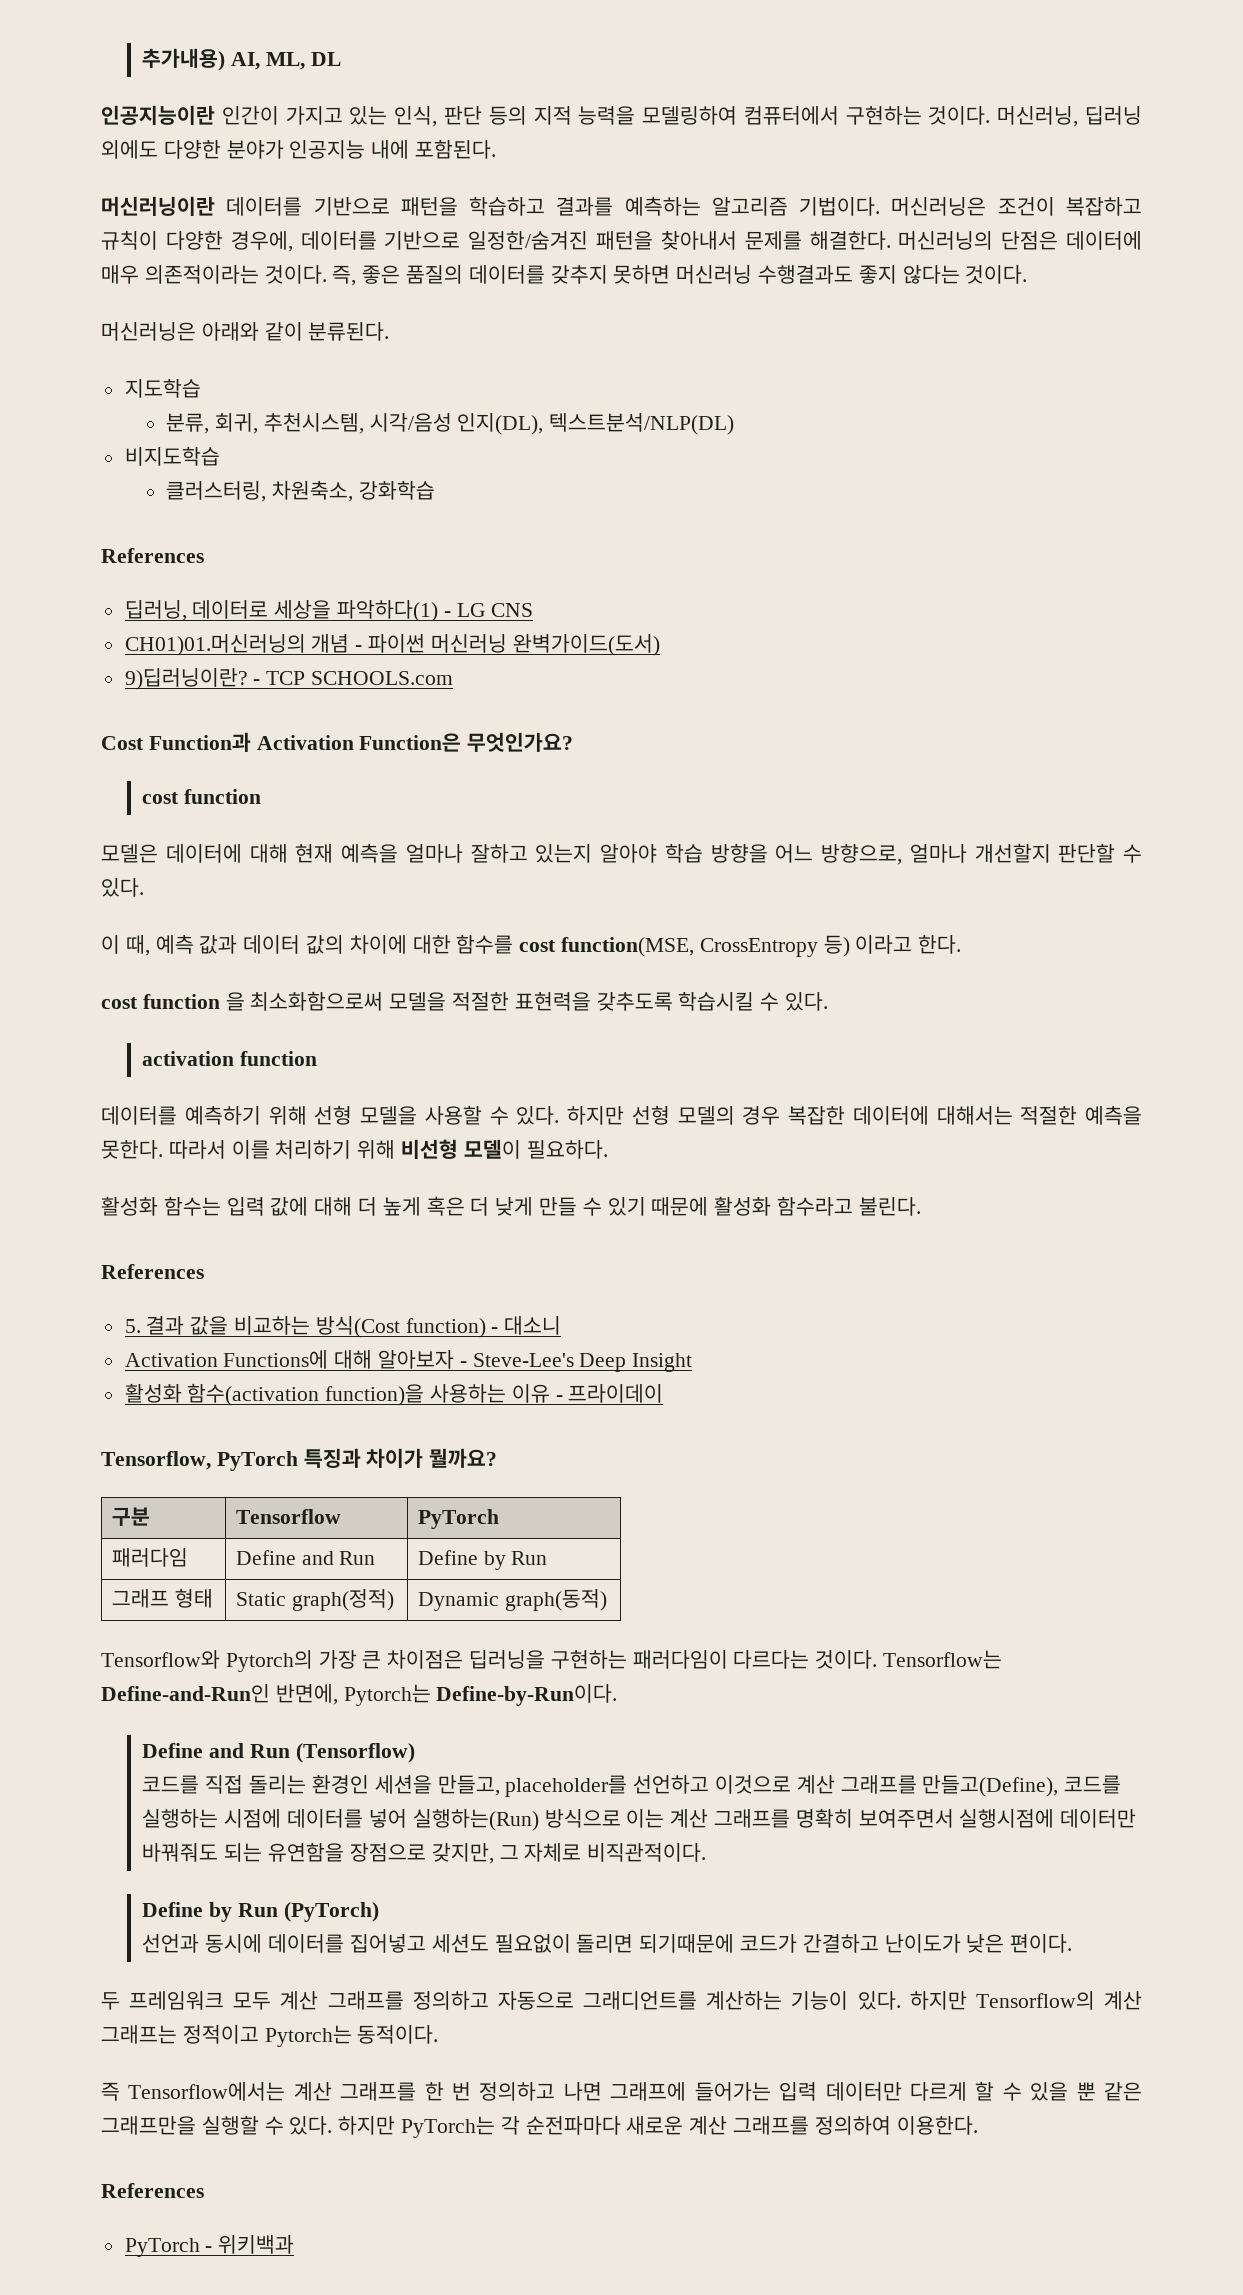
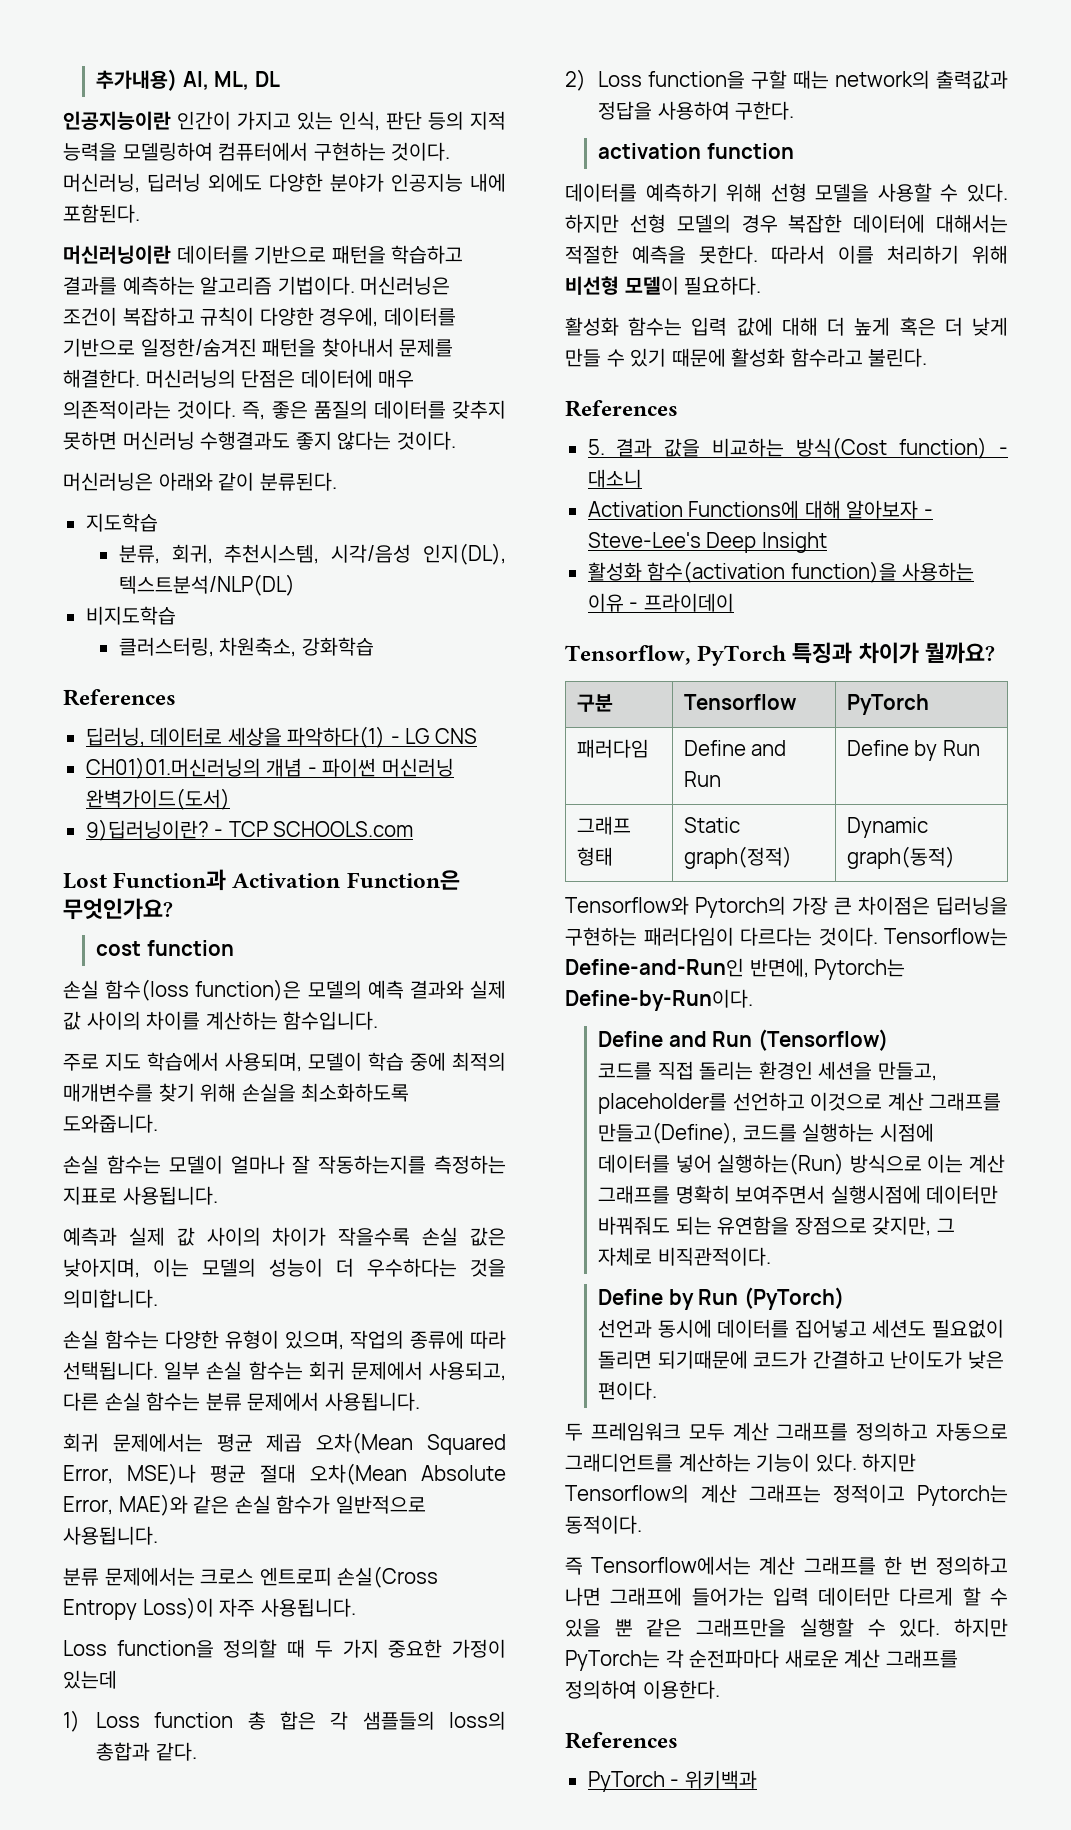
- Cost Function과 Activation Function은 무엇인가요?
+ Lost Function과 Activation Function은 무엇인가요?
- 모델은 데이터에 대해 현재 예측을 얼마나 잘하고 있는지 알아야 학습 방향을 어느 방향으로, 얼마나 개선할지 판단할 수 있다.
- 이 때, 예측 값과 데이터 값의 차이에 대한 함수를 cost function(MSE, CrossEntropy 등) 이라고 한다.
- cost function 을 최소화함으로써 모델을 적절한 표현력을 갖추도록 학습시킬 수 있다.
+ 손실 함수(loss function)은 모델의 예측 결과와 실제 값 사이의 차이를 계산하는 함수입니다.
+ 주로 지도 학습에서 사용되며, 모델이 학습 중에 최적의 매개변수를 찾기 위해 손실을 최소화하도록 도와줍니다.
+ 손실 함수는 모델이 얼마나 잘 작동하는지를 측정하는 지표로 사용됩니다.
+ 예측과 실제 값 사이의 차이가 작을수록 손실 값은 낮아지며, 이는 모델의 성능이 더 우수하다는 것을 의미합니다.
+ 손실 함수는 다양한 유형이 있으며, 작업의 종류에 따라 선택됩니다. 일부 손실 함수는 회귀 문제에서 사용되고, 다른 손실 함수는 분류 문제에서 사용됩니다.
+ 회귀 문제에서는 평균 제곱 오차(Mean Squared Error, MSE)나 평균 절대 오차(Mean Absolute Error, MAE)와 같은 손실 함수가 일반적으로 사용됩니다.
+ 분류 문제에서는 크로스 엔트로피 손실(Cross Entropy Loss)이 자주 사용됩니다.
+ Loss function을 정의할 때 두 가지 중요한 가정이 있는데
+ 1) Loss function 총 합은 각 샘플들의 loss의 총합과 같다.
+ 2) Loss function을 구할 때는 network의 출력값과 정답을 사용하여 구한다.

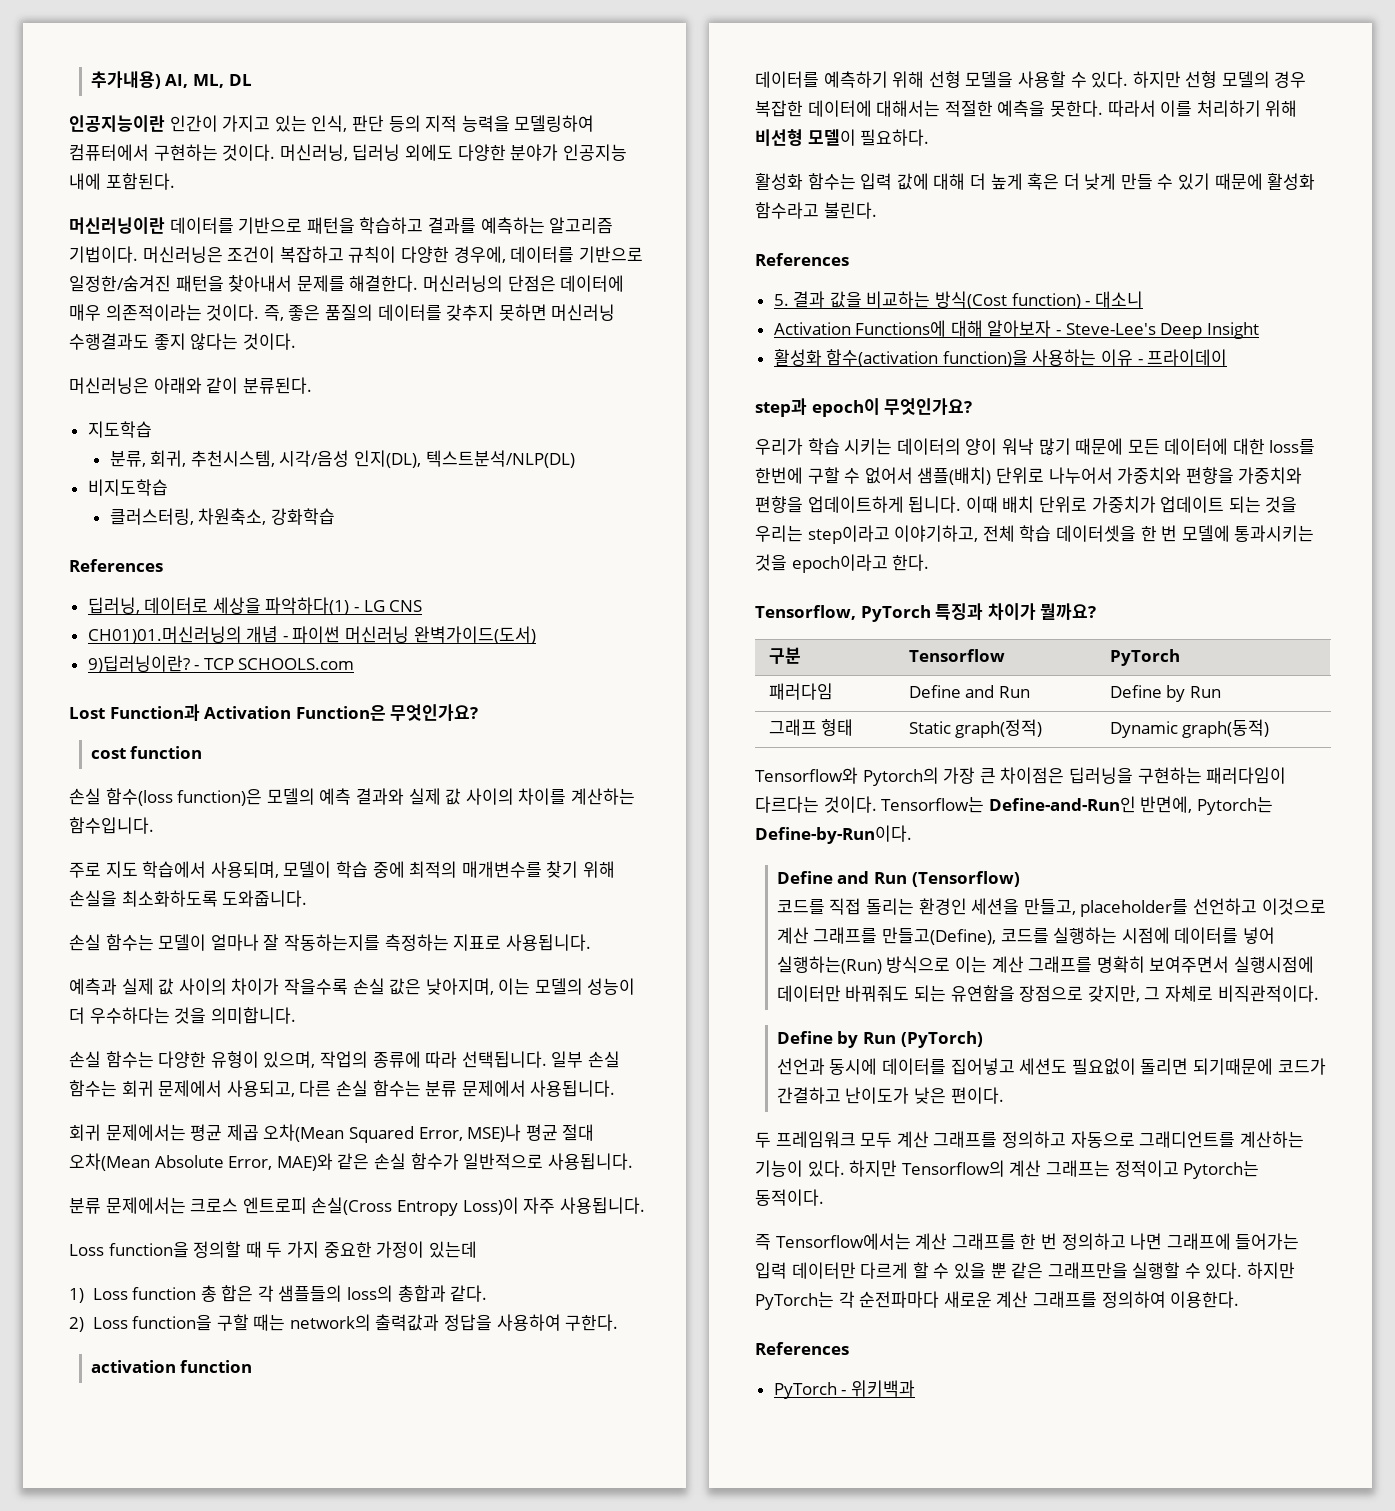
+ step과 epoch이 무엇인가요?
+ 우리가 학습 시키는 데이터의 양이 워낙 많기 때문에 모든 데이터에 대한 loss를 한번에 구할 수 없어서 샘플(배치) 단위로 나누어서 가중치와 편향을 가중치와 편향을 업데이트하게 됩니다. 이때 배치 단위로 가중치가 업데이트 되는 것을 우리는 step이라고 이야기하고, 전체 학습 데이터셋을 한 번 모델에 통과시키는 것을 epoch이라고 한다.

